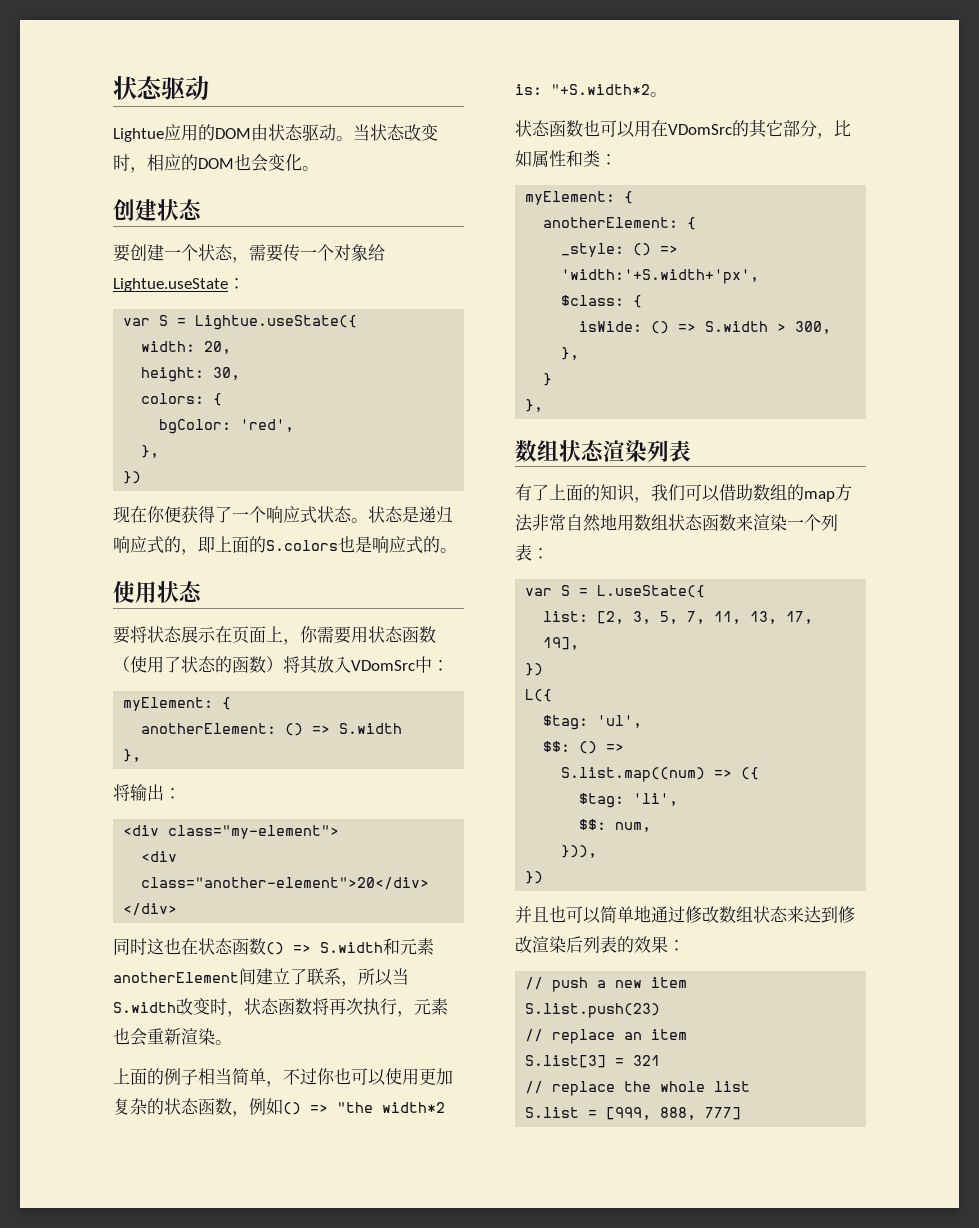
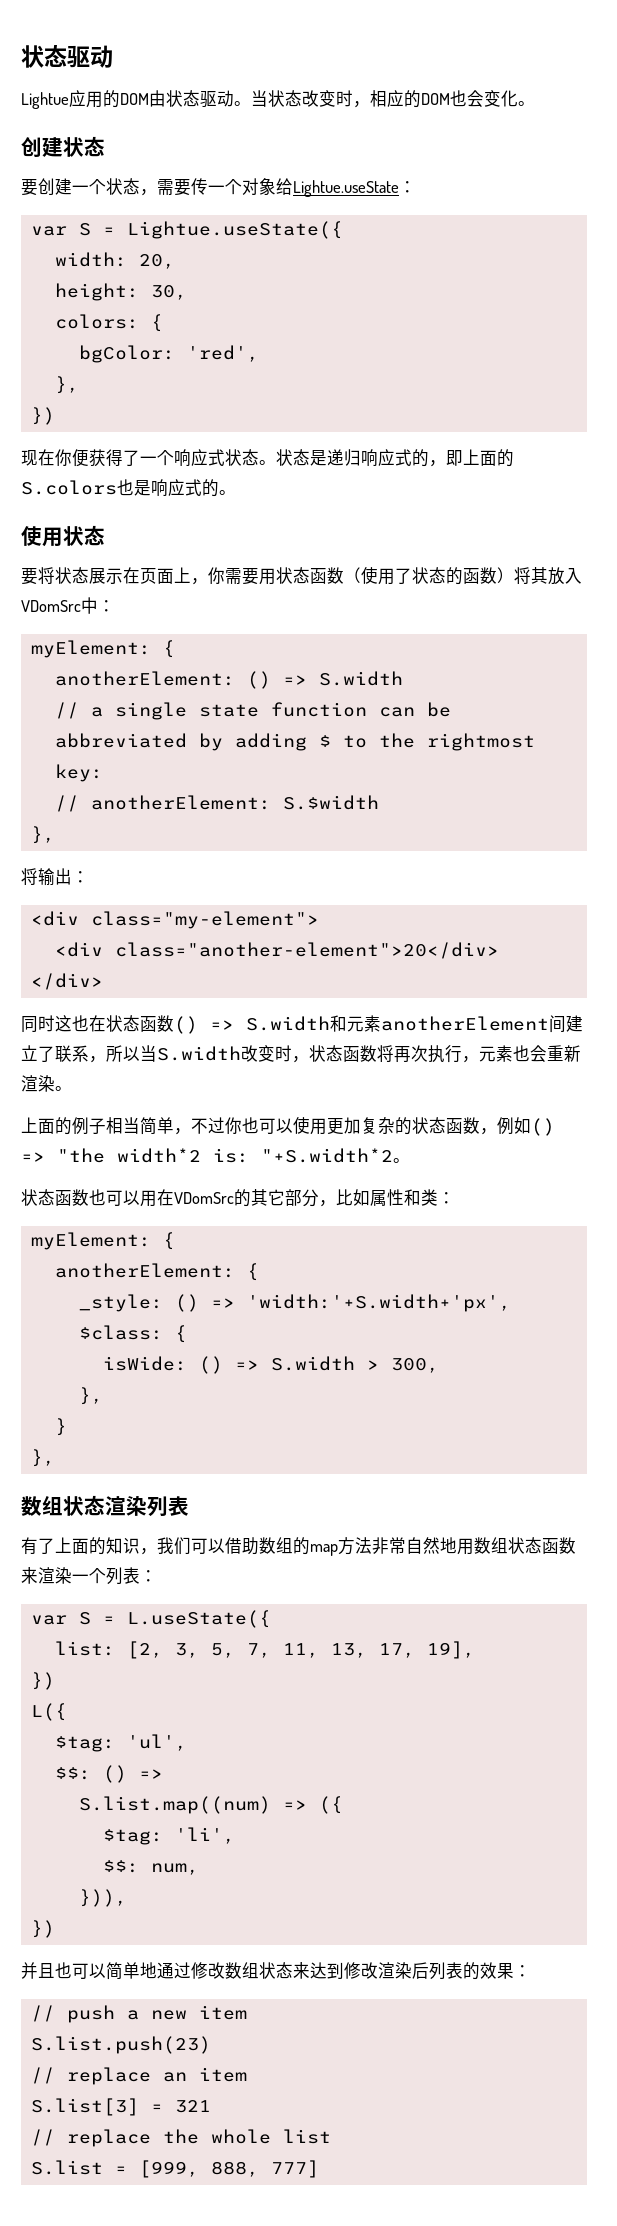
+ // a single state function can be abbreviated by adding $ to the rightmost key:
+ // anotherElement: S.$width

